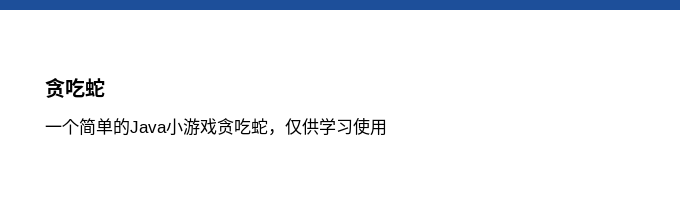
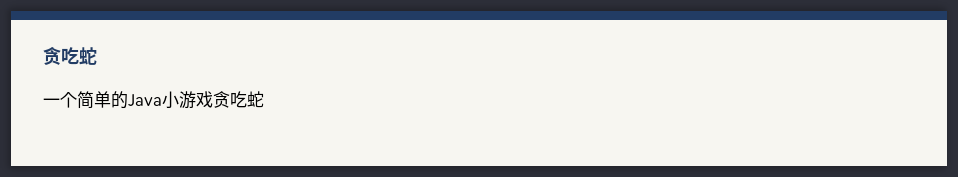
- 一个简单的Java小游戏贪吃蛇，仅供学习使用
+ 一个简单的Java小游戏贪吃蛇

